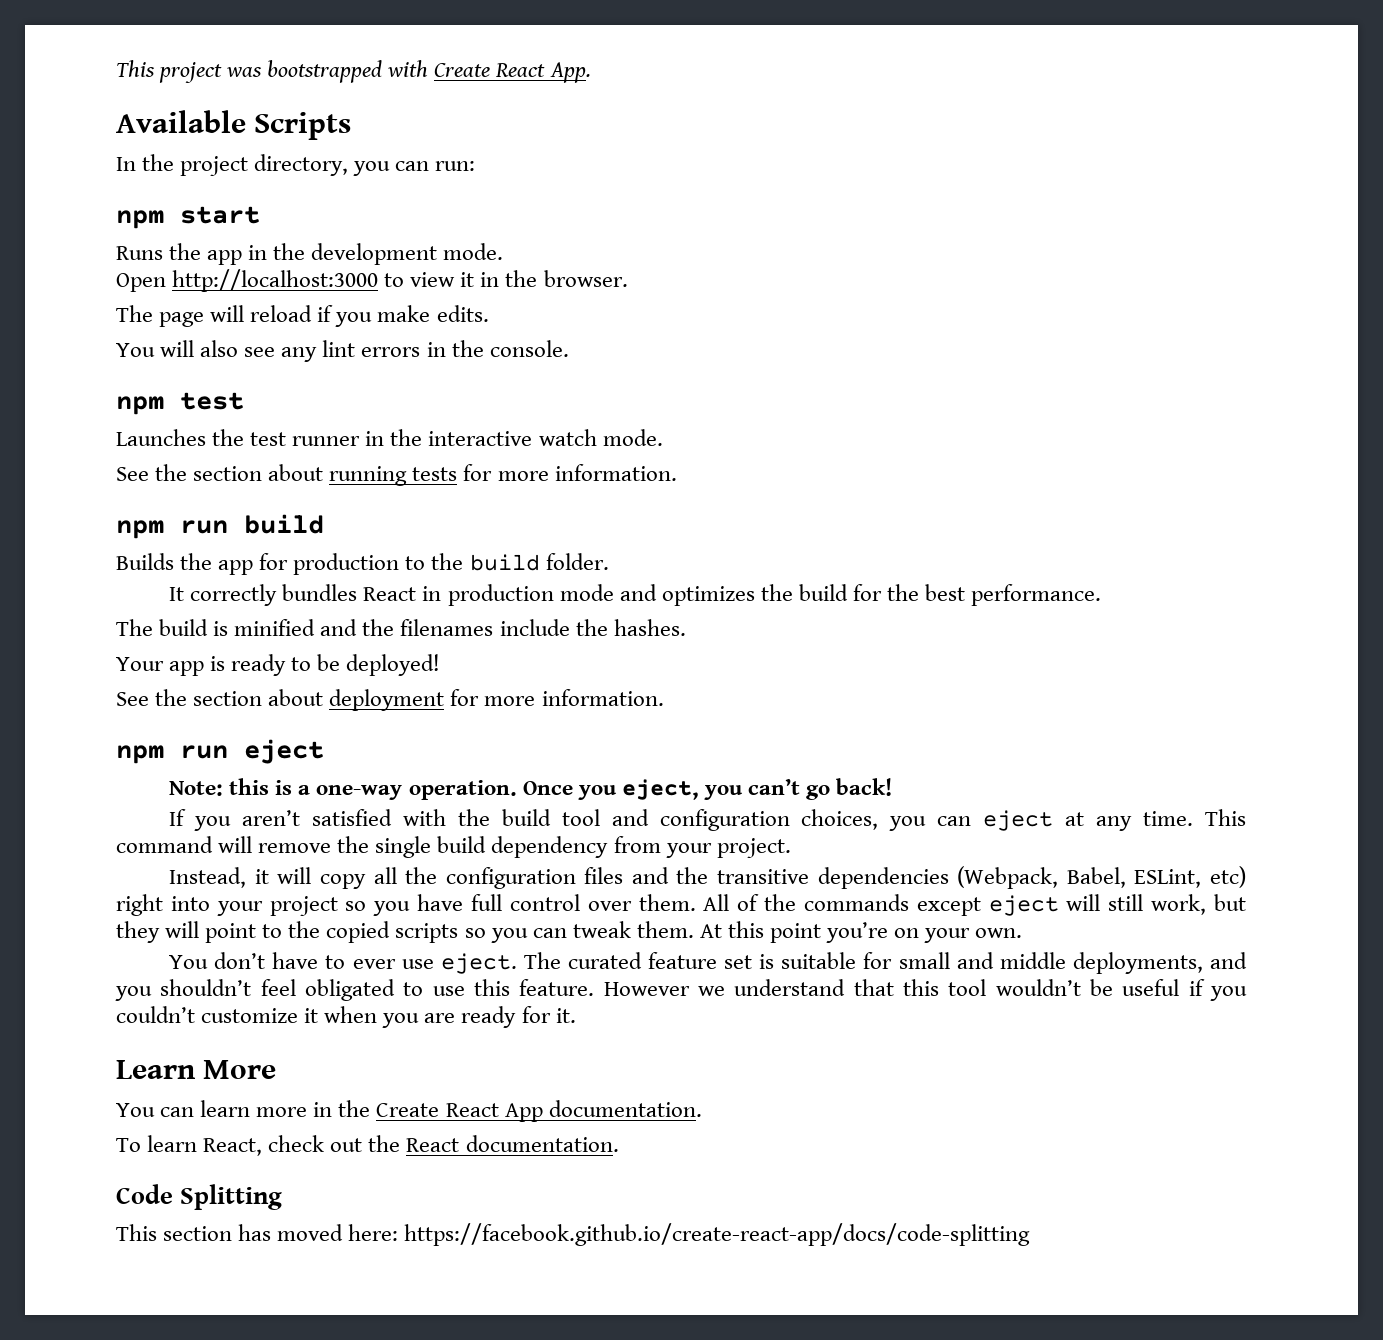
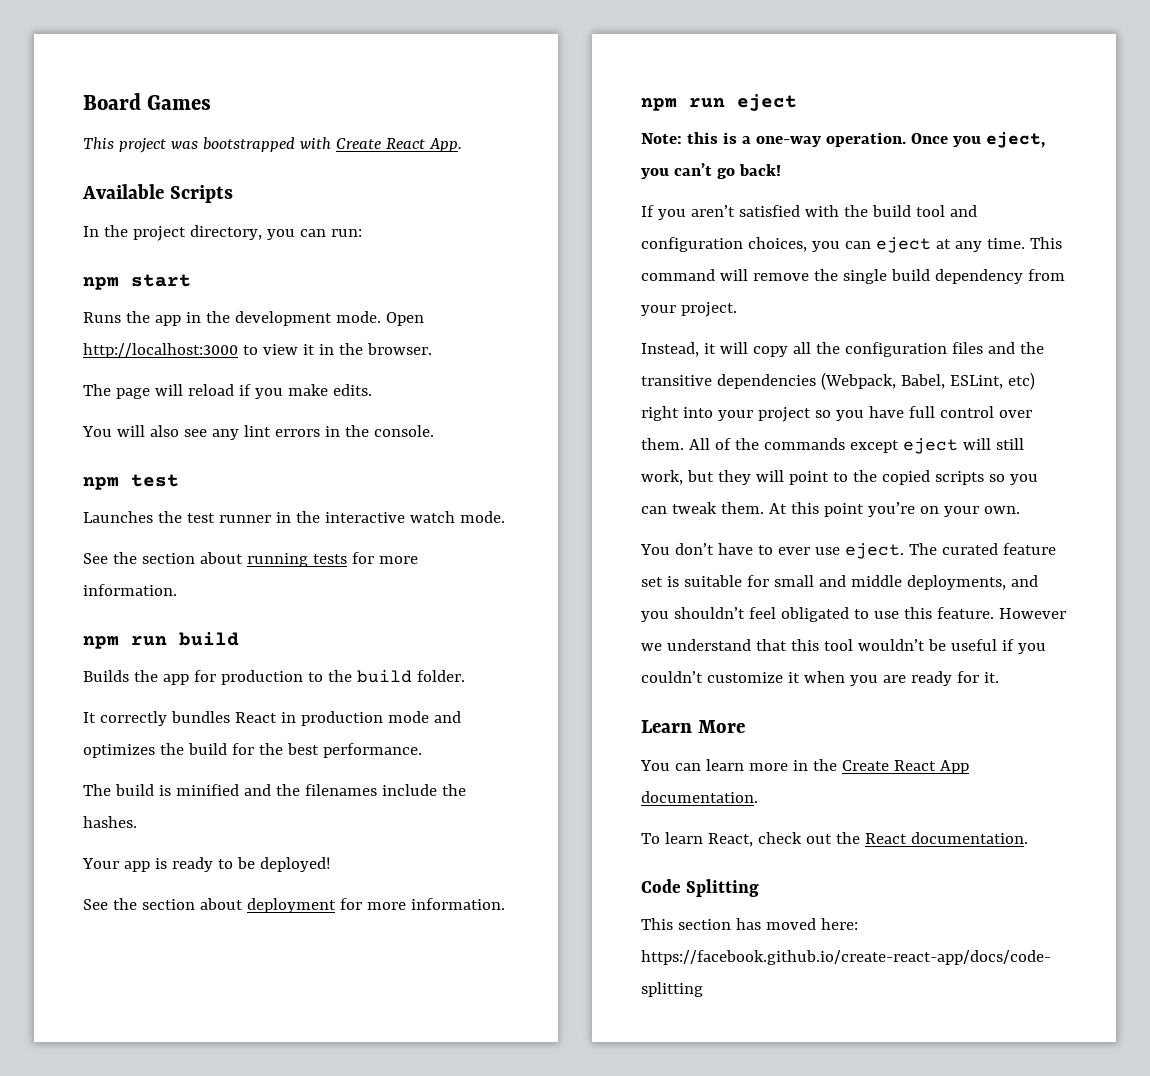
+ Board Games
- Runs the app in the development mode.
- Open http://localhost:3000 to view it in the browser.
+ Runs the app in the development mode. Open http://localhost:3000 to view it in the browser.

